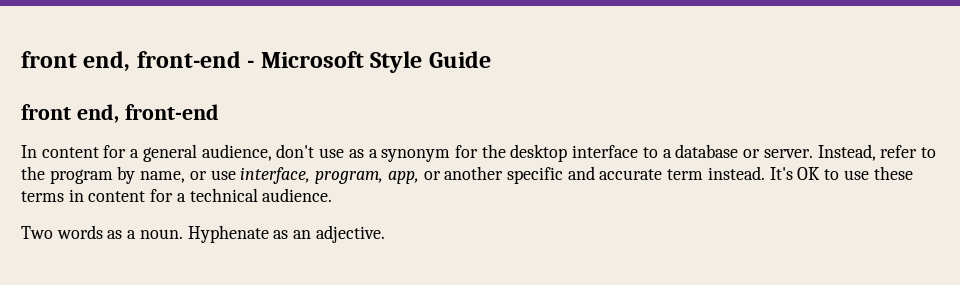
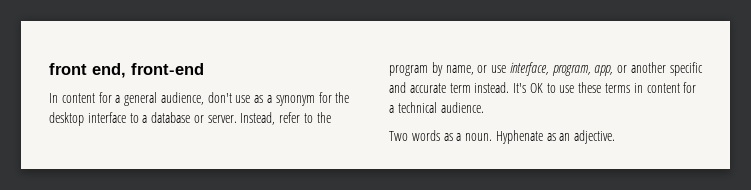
- front end, front-end - Microsoft Style Guide

